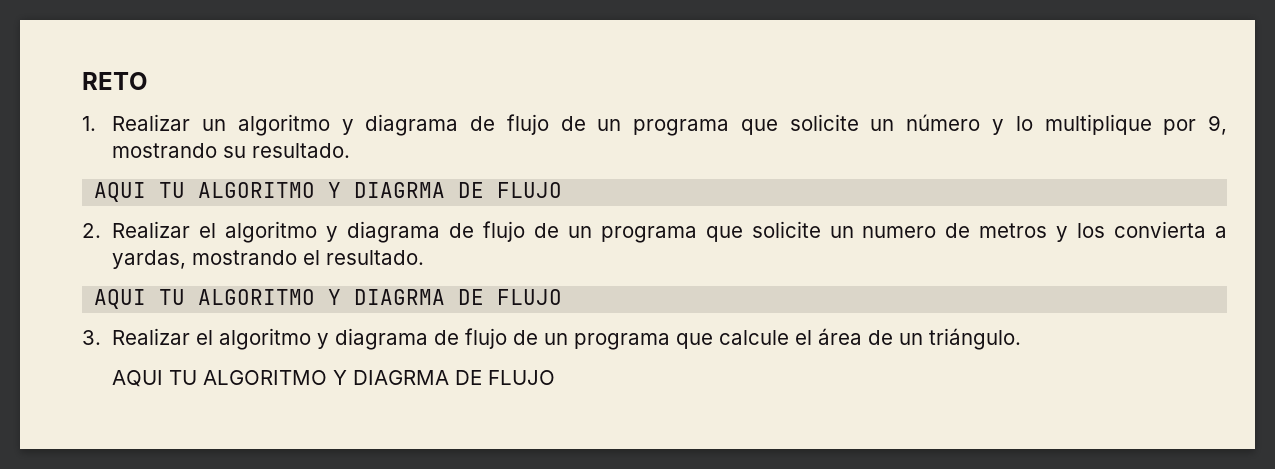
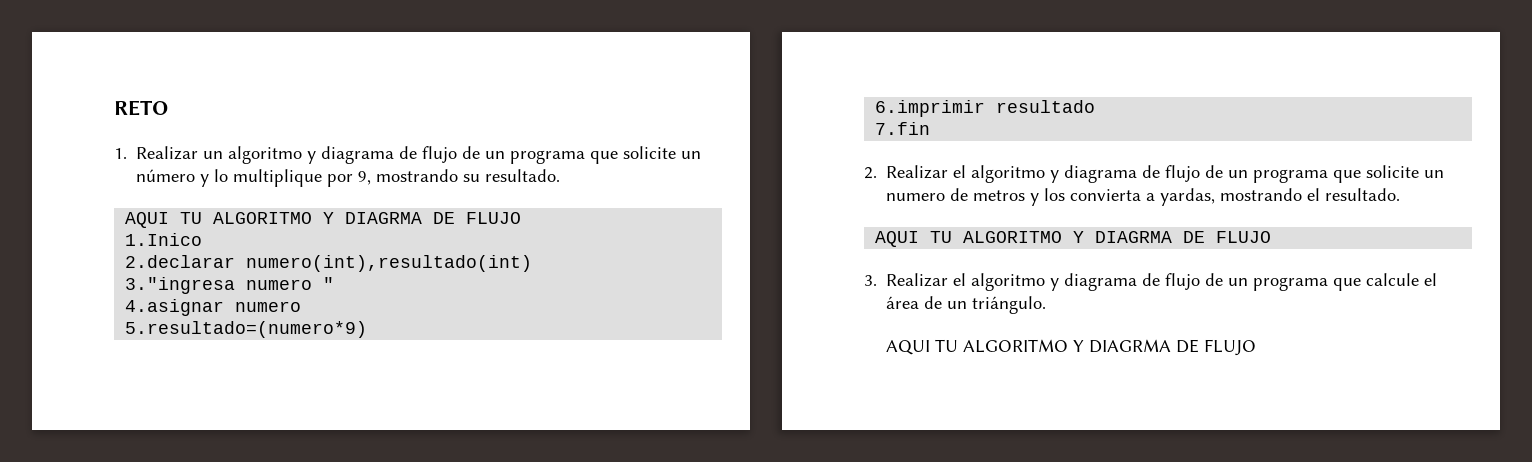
+ 1.Inico
+ 2.declarar numero(int),resultado(int)
+ 3."ingresa numero "
+ 4.asignar numero
+ 5.resultado=(numero*9)
+ 6.imprimir resultado
+ 7.fin

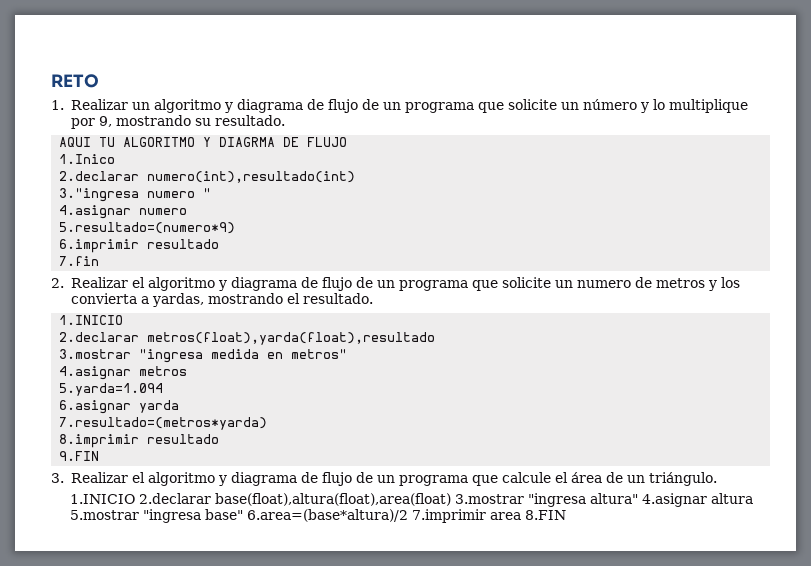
  2. Realizar el algoritmo y diagrama de flujo de un programa que solicite un numero de metros y los convierta a yardas, mostrando el resultado.
- AQUI TU ALGORITMO Y DIAGRMA DE FLUJO
+ 1.INICIO
+ 2.declarar metros(float),yarda(float),resultado
+ 3.mostrar "ingresa medida en metros"
+ 4.asignar metros
+ 5.yarda=1.094
+ 6.asignar yarda
+ 7.resultado=(metros*yarda)
+ 8.imprimir resultado
+ 9.FIN
  3. Realizar el algoritmo y diagrama de flujo de un programa que calcule el área de un triángulo.
- AQUI TU ALGORITMO Y DIAGRMA DE FLUJO
+ 1.INICIO 2.declarar base(float),altura(float),area(float) 3.mostrar "ingresa altura" 4.asignar altura 5.mostrar "ingresa base" 6.area=(base*altura)/2 7.imprimir area 8.FIN

